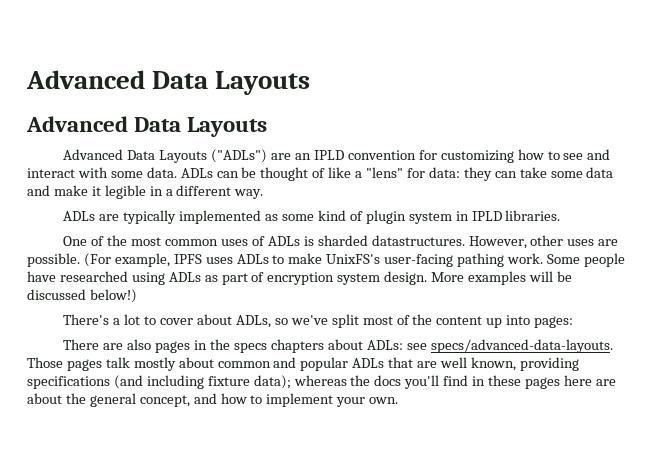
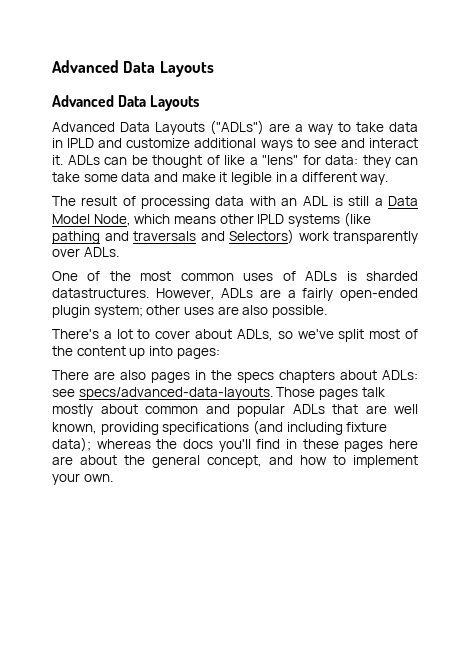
- Advanced Data Layouts ("ADLs") are an IPLD convention for customizing how to see and interact with some data.
+ Advanced Data Layouts ("ADLs") are a way to take data in IPLD and customize additional ways to see and interact it.
- ADLs are typically implemented as some kind of plugin system in IPLD libraries.
+ The result of processing data with an ADL is still a Data Model Node, which means other IPLD systems (like pathing and traversals and Selectors) work transparently over ADLs.
- However, other uses are possible. (For example, IPFS uses ADLs to make UnixFS's user-facing pathing work. Some people have researched using ADLs as part of encryption system design. More examples will be discussed below!)
+ However, ADLs are a fairly open-ended plugin system; other uses are also possible.

